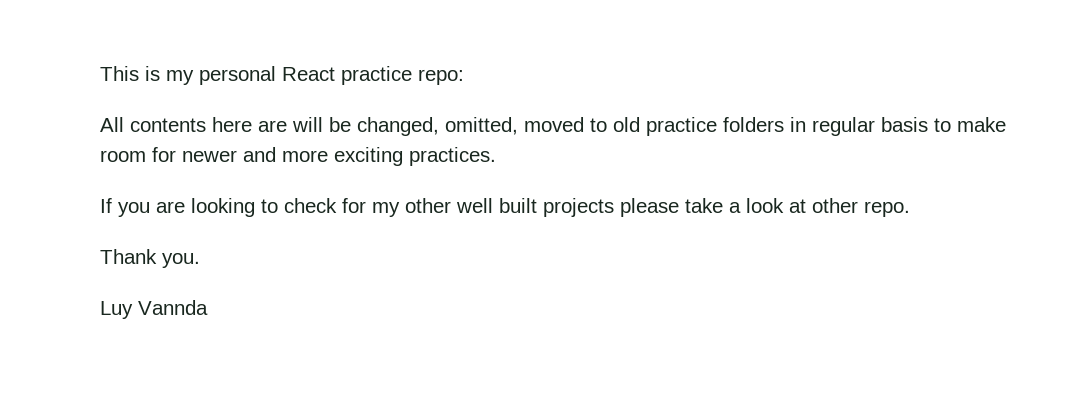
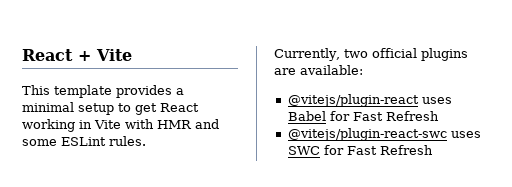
- This is my personal React practice repo:
- All contents here are will be changed, omitted, moved to old practice folders in regular basis to make room for newer and more exciting practices.
- If you are looking to check for my other well built projects please take a look at other repo.
- Thank you.
- Luy Vannda
+ React + Vite
+ This template provides a minimal setup to get React working in Vite with HMR and some ESLint rules.
+ Currently, two official plugins are available:
+ @vitejs/plugin-react uses Babel for Fast Refresh
+ @vitejs/plugin-react-swc uses SWC for Fast Refresh

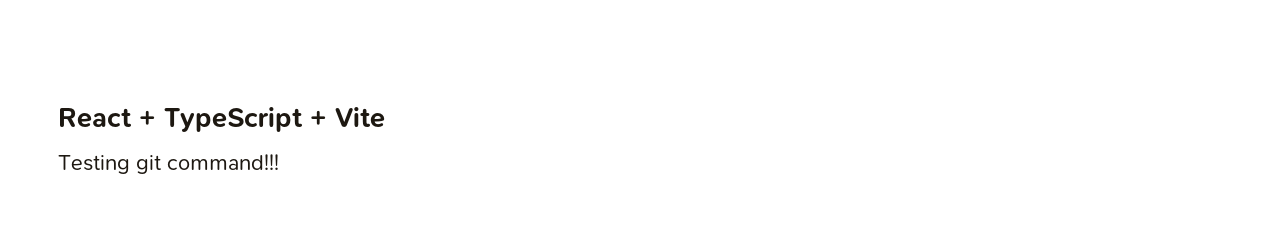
- React + Vite
+ React + TypeScript + Vite
- This template provides a minimal setup to get React working in Vite with HMR and some ESLint rules.
- Currently, two official plugins are available:
- @vitejs/plugin-react uses Babel for Fast Refresh
- @vitejs/plugin-react-swc uses SWC for Fast Refresh
+ Testing git command!!!

